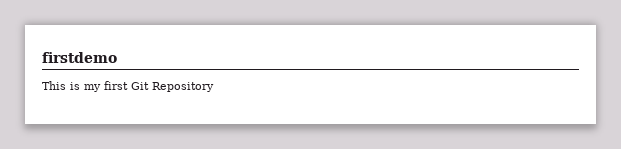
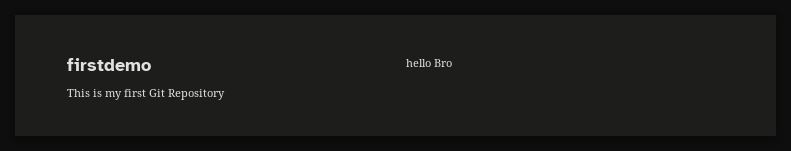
+ hello Bro

